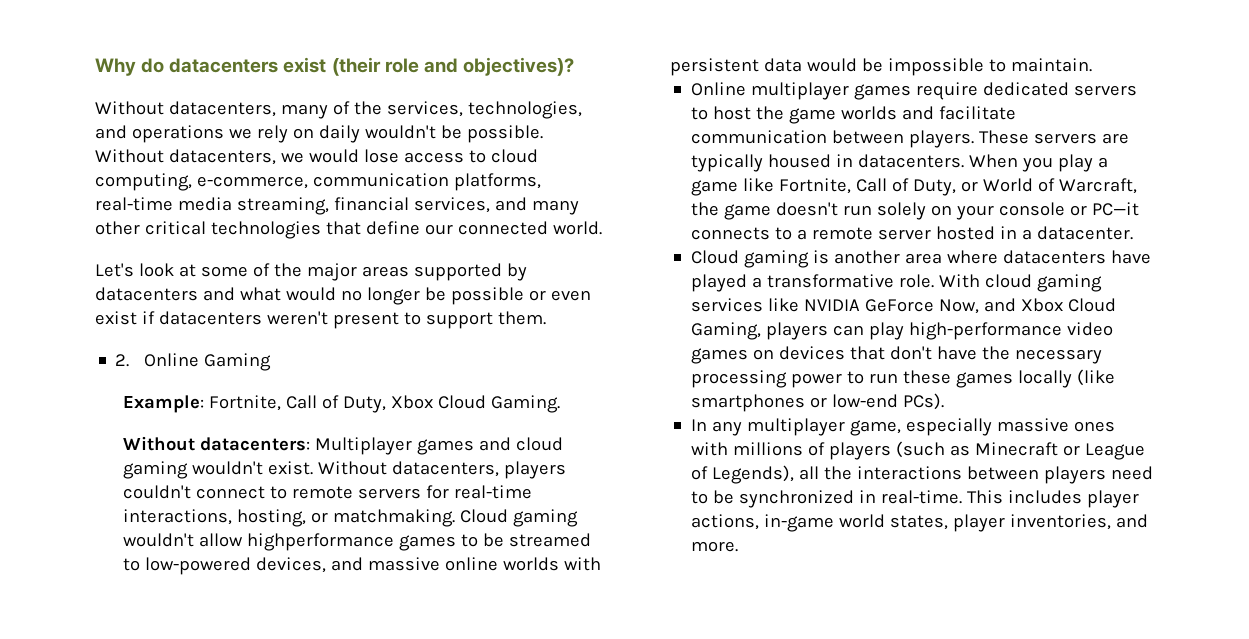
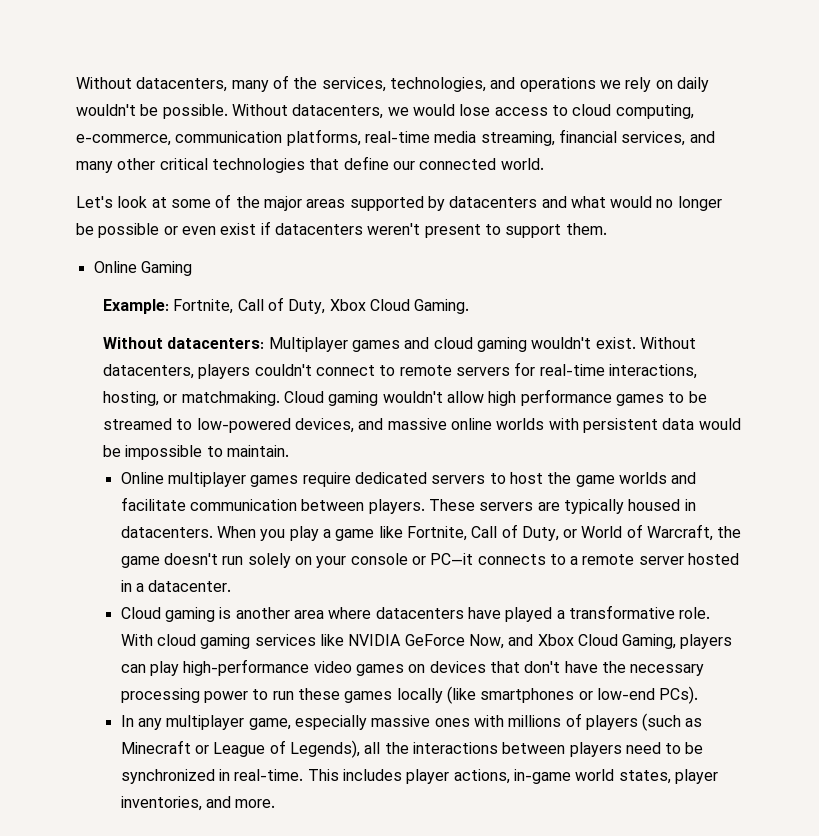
- Why do datacenters exist (their role and objectives)?
- 2. Online Gaming
+ Online Gaming
- Cloud gaming wouldn't allow highperformance games to be streamed to low-powered devices, and massive online worlds with persistent data would be impossible to maintain.
+ Cloud gaming wouldn't allow high performance games to be streamed to low-powered devices, and massive online worlds with persistent data would be impossible to maintain.

